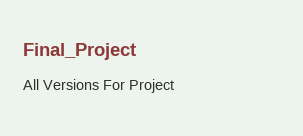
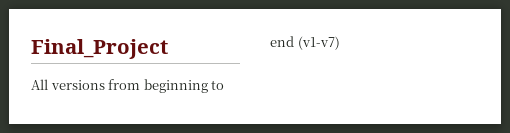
- All Versions For Project
+ All versions from beginning to end (v1-v7)

